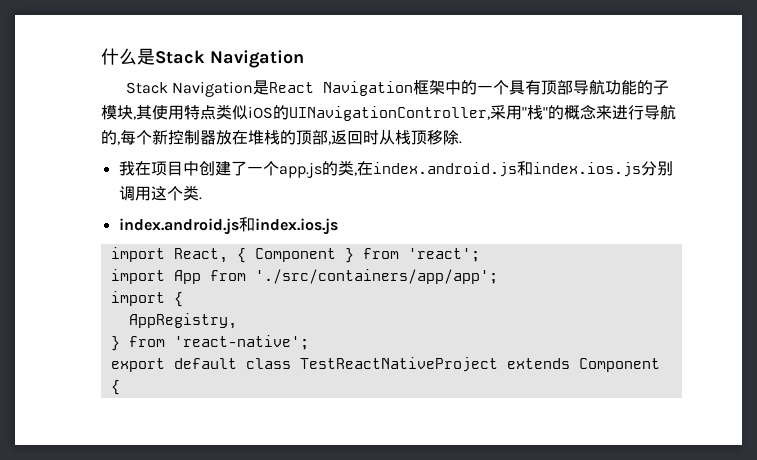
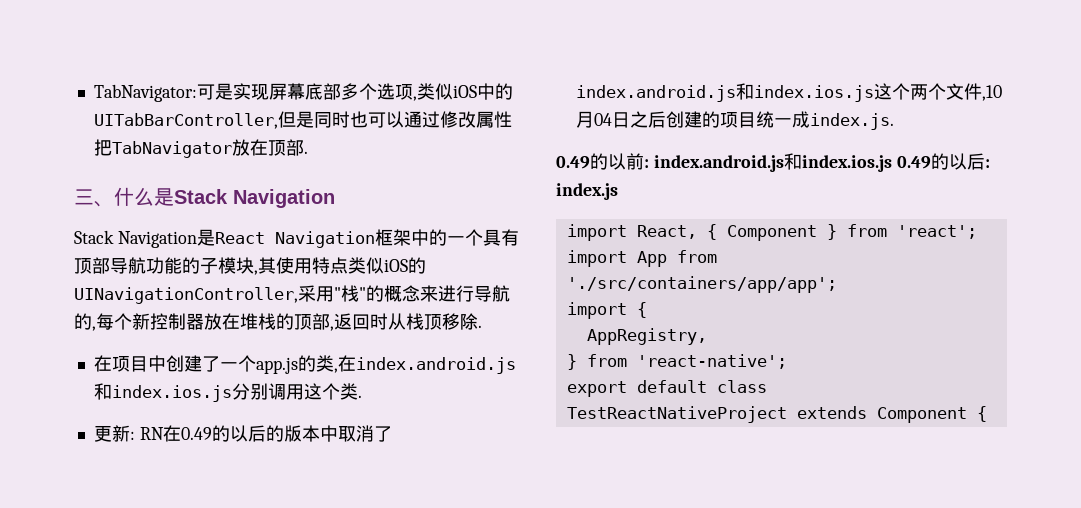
- 什么是Stack Navigation
+ TabNavigator:可是实现屏幕底部多个选项,类似iOS中的UITabBarController,但是同时也可以通过修改属性把TabNavigator放在顶部.
+ 三、什么是Stack Navigation
- 我在项目中创建了一个app.js的类,在index.android.js和index.ios.js分别调用这个类.
- index.android.js和index.ios.js
+ 在项目中创建了一个app.js的类,在index.android.js和index.ios.js分别调用这个类.
+ 更新: RN在0.49的以后的版本中取消了index.android.js和index.ios.js这个两个文件,10月04日之后创建的项目统一成index.js.
+ 0.49的以前: index.android.js和index.ios.js 0.49的以后: index.js

